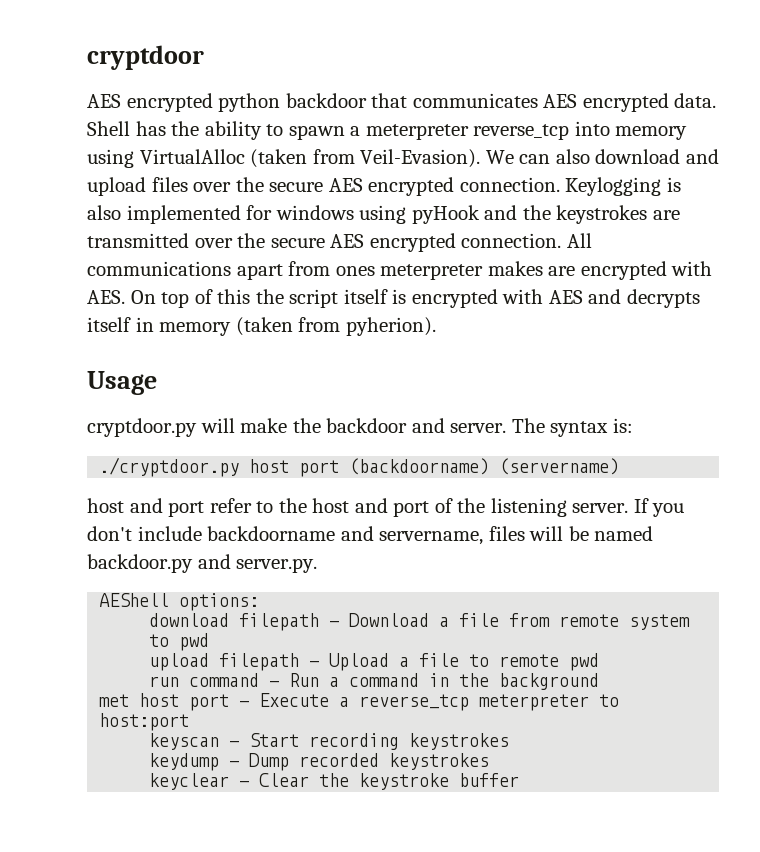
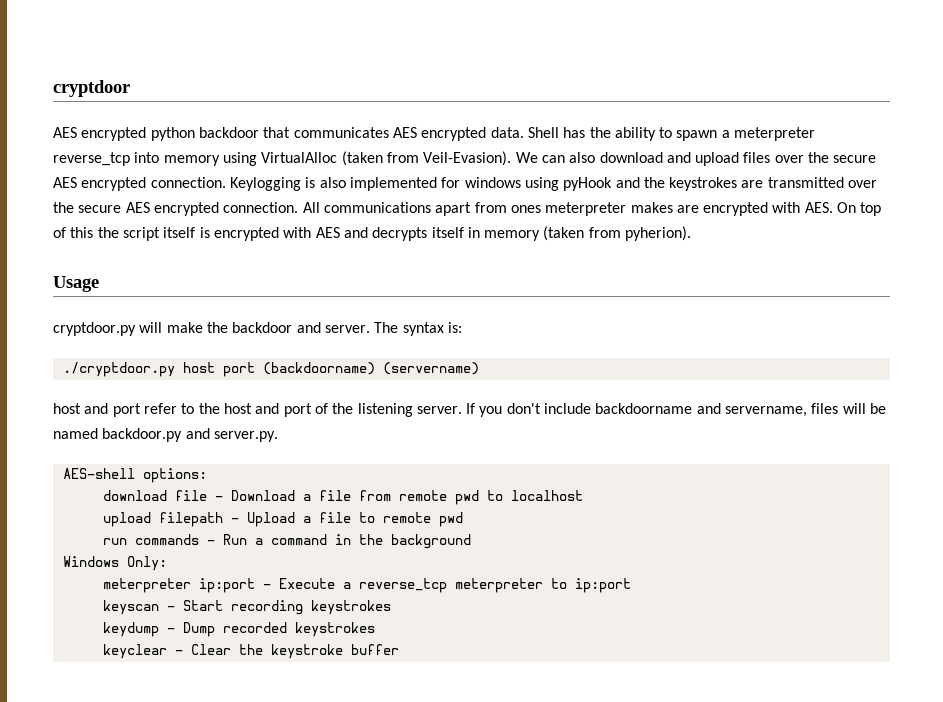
- AEShell options:
+ AES-shell options:
- download filepath - Download a file from remote system to pwd
+ download file - Download a file from remote pwd to localhost
- run command - Run a command in the background
+ run commands - Run a command in the background
- met host port - Execute a reverse_tcp meterpreter to host:port
+ Windows Only:
+ meterpreter ip:port - Execute a reverse_tcp meterpreter to ip:port

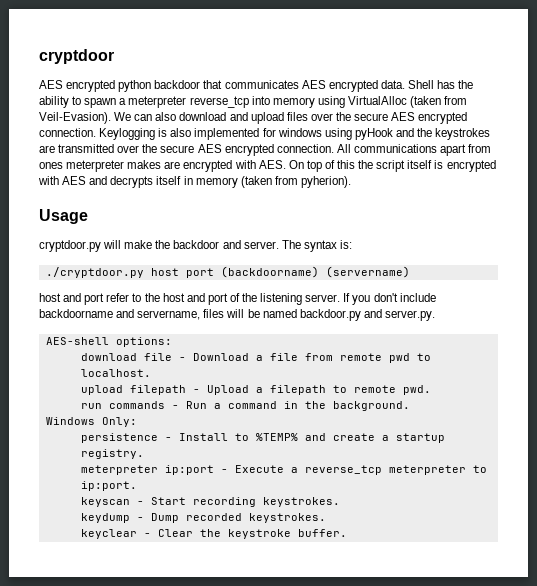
- download file - Download a file from remote pwd to localhost
+ download file - Download a file from remote pwd to localhost.
- upload filepath - Upload a file to remote pwd
+ upload filepath - Upload a filepath to remote pwd.
- run commands - Run a command in the background
+ run commands - Run a command in the background.
+ persistence - Install to %TEMP% and create a startup registry.
- meterpreter ip:port - Execute a reverse_tcp meterpreter to ip:port
+ meterpreter ip:port - Execute a reverse_tcp meterpreter to ip:port.
- keyscan - Start recording keystrokes
+ keyscan - Start recording keystrokes.
- keydump - Dump recorded keystrokes
+ keydump - Dump recorded keystrokes.
- keyclear - Clear the keystroke buffer
+ keyclear - Clear the keystroke buffer.

